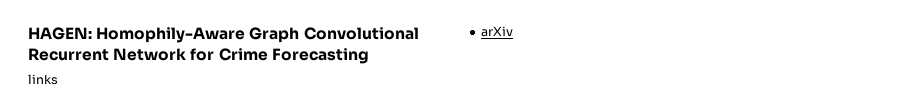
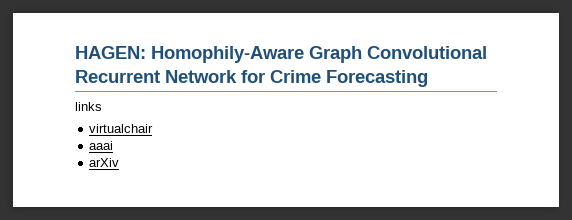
+ virtualchair
+ aaai

